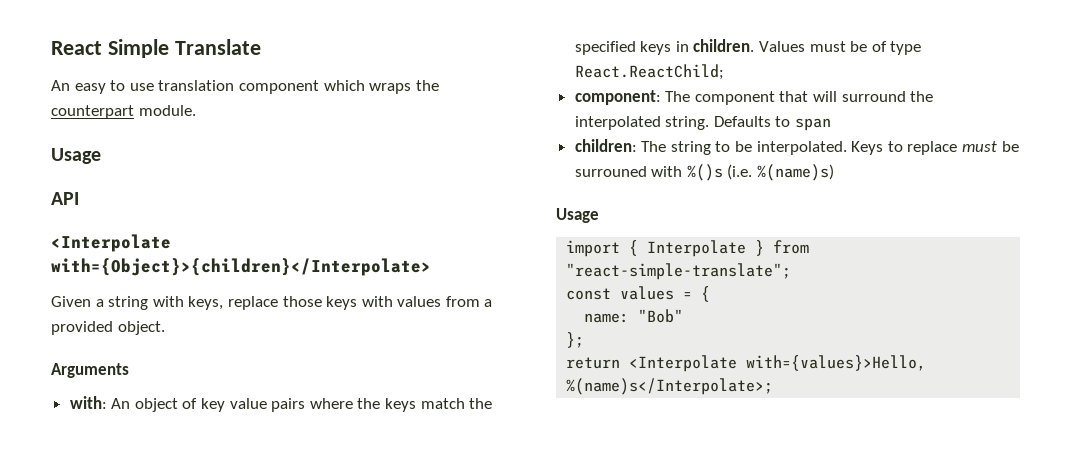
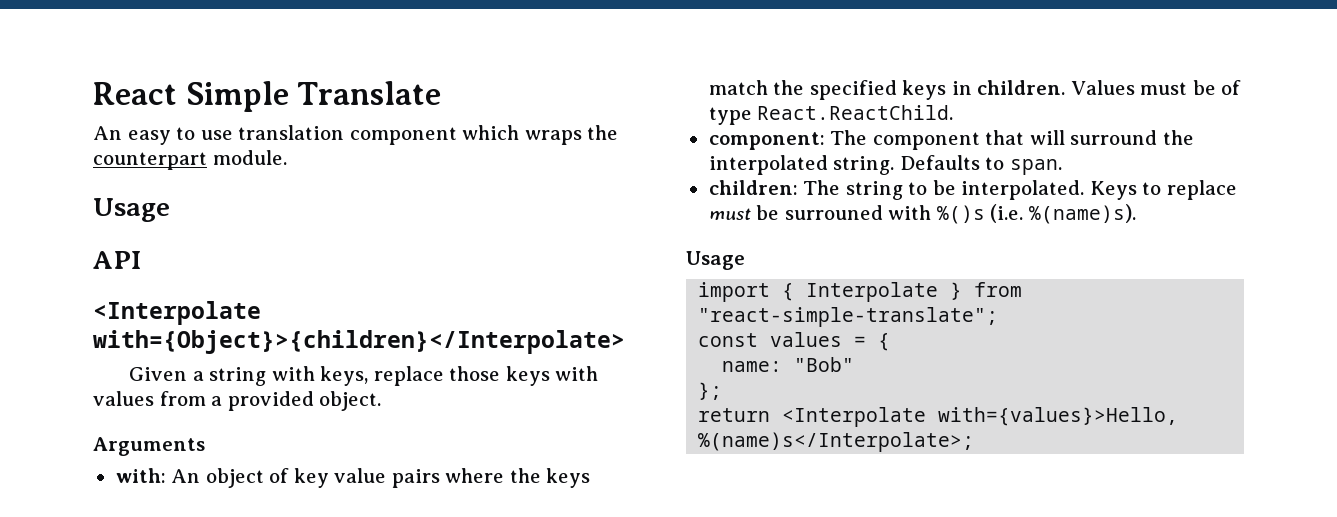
- Values must be of type React.ReactChild;
+ Values must be of type React.ReactChild.
- Defaults to span
+ Defaults to span.
- Keys to replace must be surrouned with %()s (i.e. %(name)s)
+ Keys to replace must be surrouned with %()s (i.e. %(name)s).

